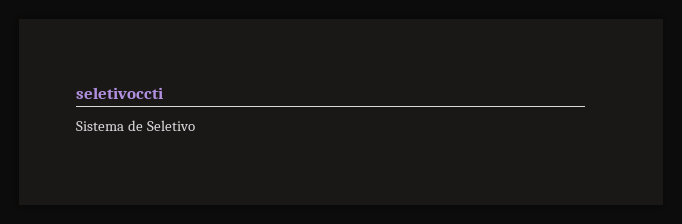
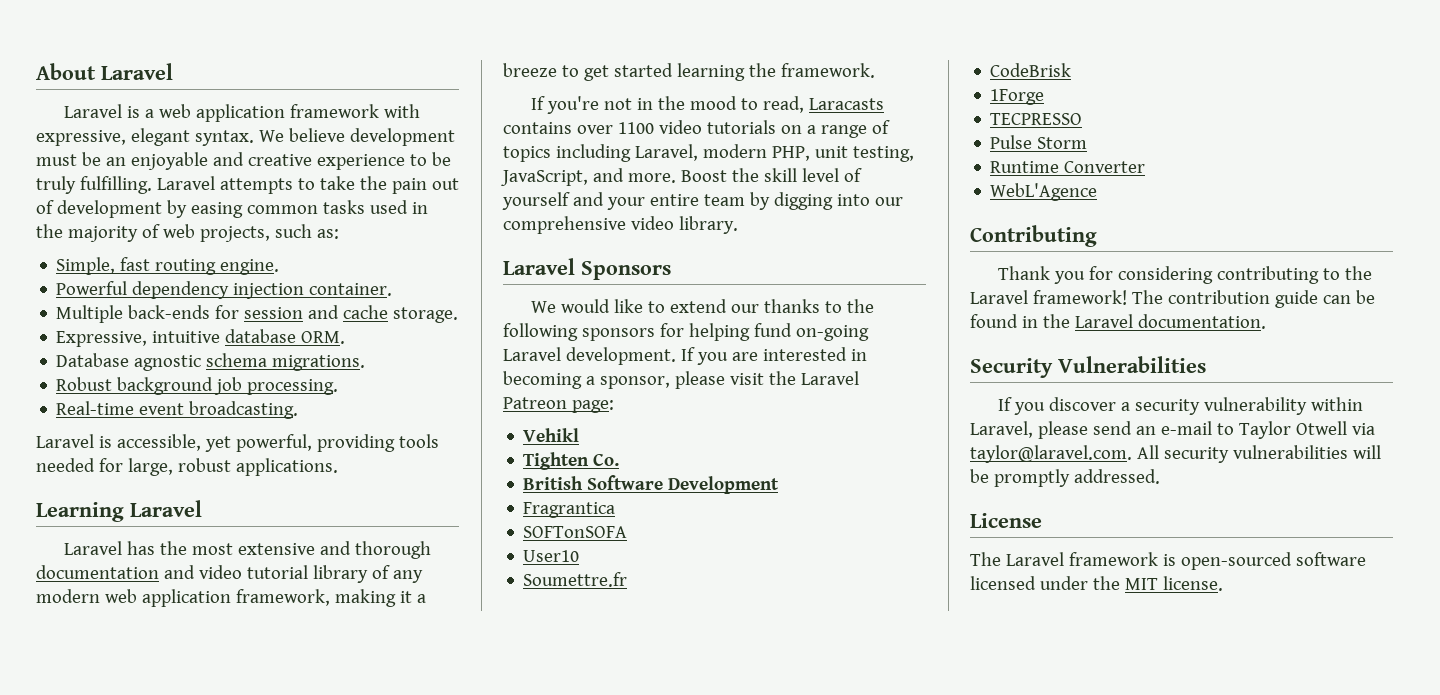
- seletivoccti
- Sistema de Seletivo
+ About Laravel
+ Laravel is a web application framework with expressive, elegant syntax. We believe development must be an enjoyable and creative experience to be truly fulfilling. Laravel attempts to take the pain out of development by easing common tasks used in the majority of web projects, such as:
+ Simple, fast routing engine.
+ Powerful dependency injection container.
+ Multiple back-ends for session and cache storage.
+ Expressive, intuitive database ORM.
+ Database agnostic schema migrations.
+ Robust background job processing.
+ Real-time event broadcasting.
+ Laravel is accessible, yet powerful, providing tools needed for large, robust applications.
+ Learning Laravel
+ Laravel has the most extensive and thorough documentation and video tutorial library of any modern web application framework, making it a breeze to get started learning the framework.
+ If you're not in the mood to read, Laracasts contains over 1100 video tutorials on a range of topics including Laravel, modern PHP, unit testing, JavaScript, and more. Boost the skill level of yourself and your entire team by digging into our comprehensive video library.
+ Laravel Sponsors
+ We would like to extend our thanks to the following sponsors for helping fund on-going Laravel development. If you are interested in becoming a sponsor, please visit the Laravel Patreon page:
+ Vehikl
+ Tighten Co.
+ British Software Development
+ Fragrantica
+ SOFTonSOFA
+ User10
+ Soumettre.fr
+ CodeBrisk
+ 1Forge
+ TECPRESSO
+ Pulse Storm
+ Runtime Converter
+ WebL'Agence
+ Contributing
+ Thank you for considering contributing to the Laravel framework! The contribution guide can be found in the Laravel documentation.
+ Security Vulnerabilities
+ If you discover a security vulnerability within Laravel, please send an e-mail to Taylor Otwell via taylor@laravel.com. All security vulnerabilities will be promptly addressed.
+ License
+ The Laravel framework is open-sourced software licensed under the MIT license.

